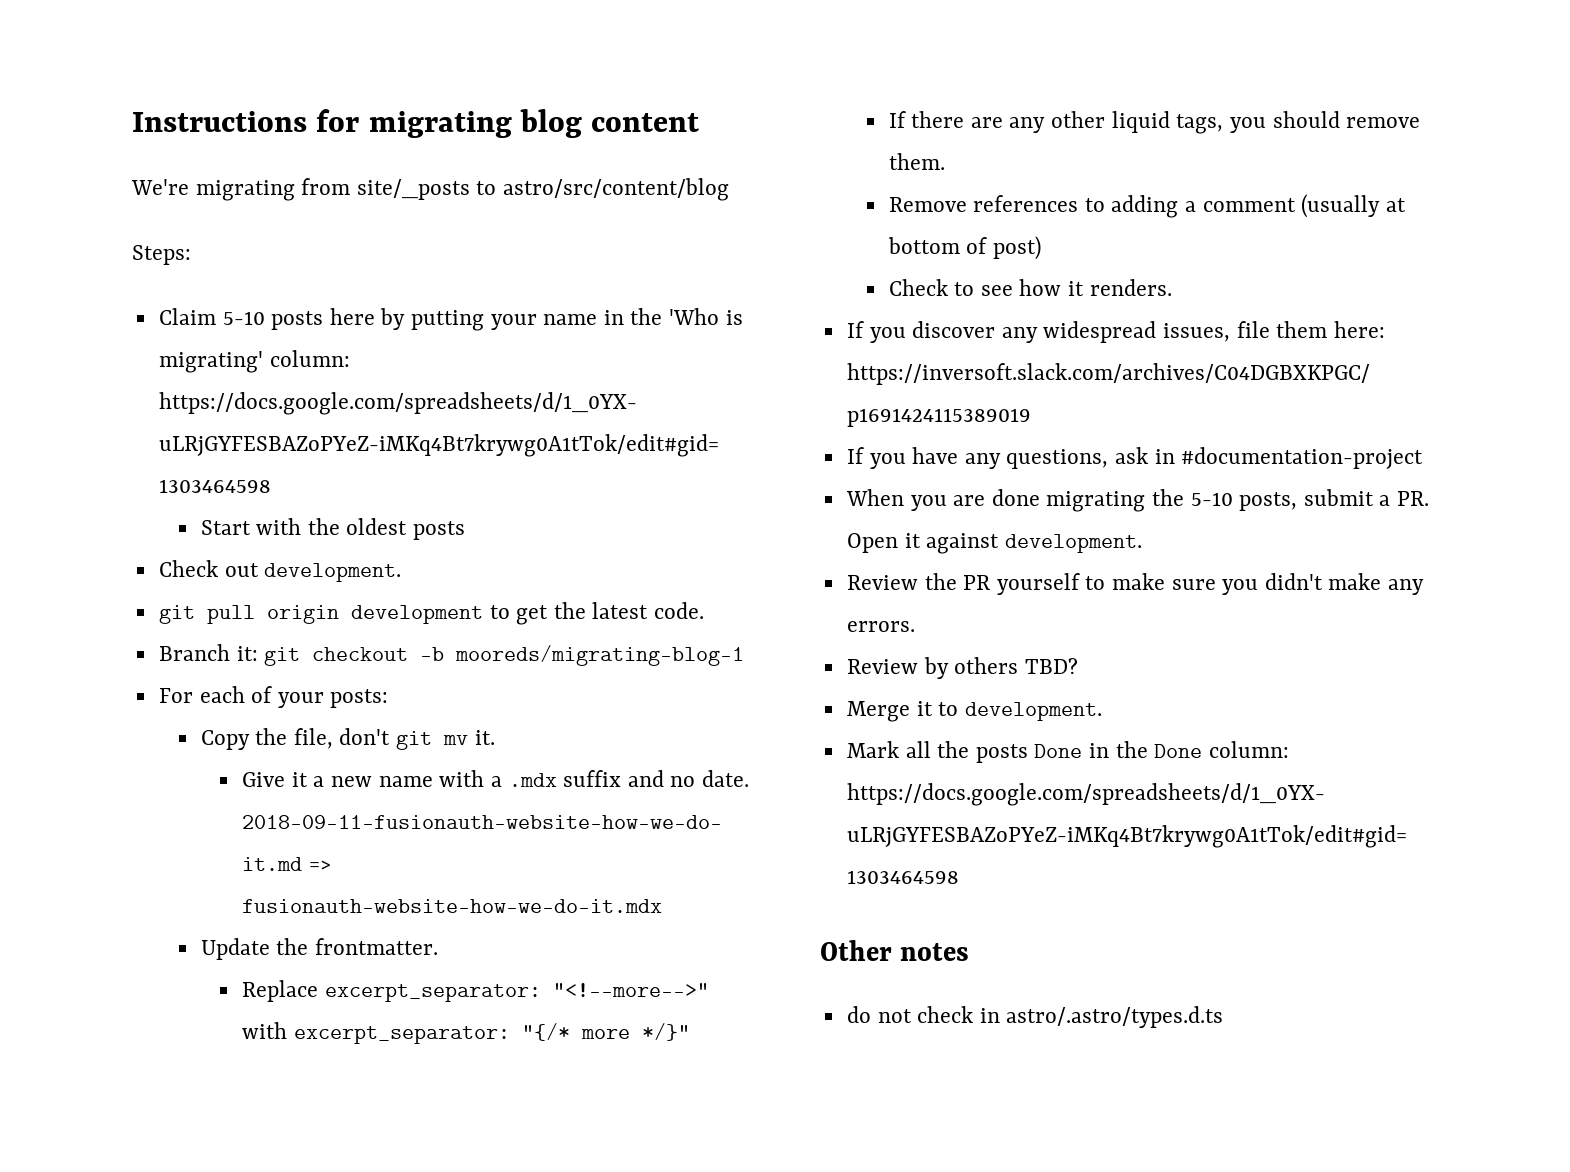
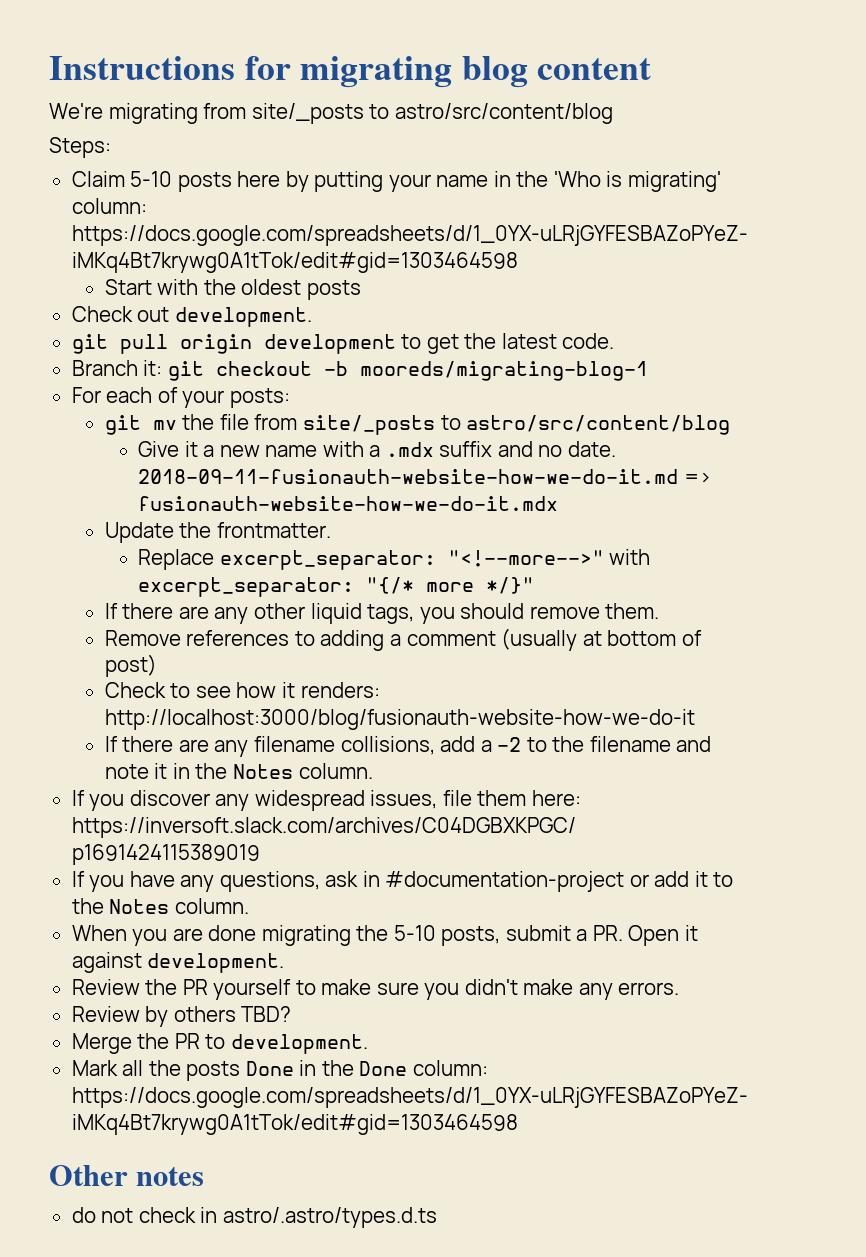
- Copy the file, don't git mv it.
+ git mv the file from site/_posts to astro/src/content/blog
- Check to see how it renders.
+ Check to see how it renders: http://localhost:3000/blog/fusionauth-website-how-we-do-it
+ If there are any filename collisions, add a -2 to the filename and note it in the Notes column.
- If you have any questions, ask in #documentation-project
+ If you have any questions, ask in #documentation-project or add it to the Notes column.
- Merge it to development.
+ Merge the PR to development.

